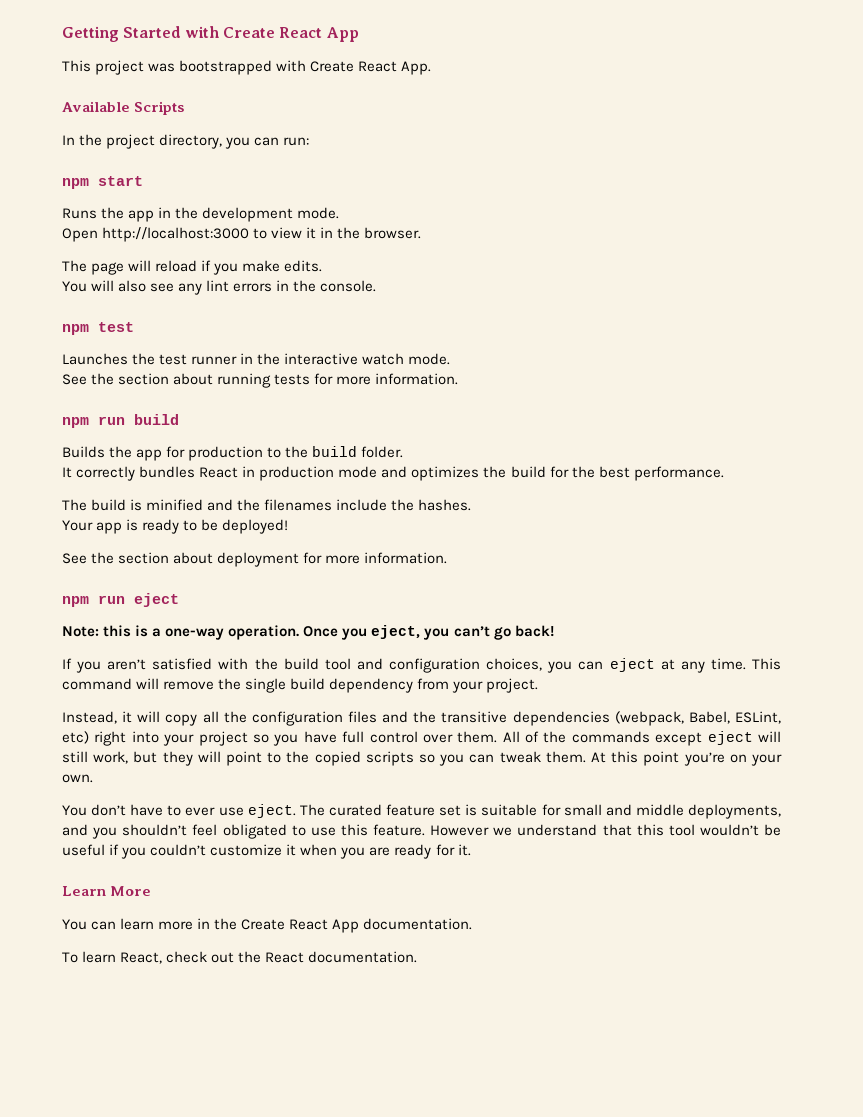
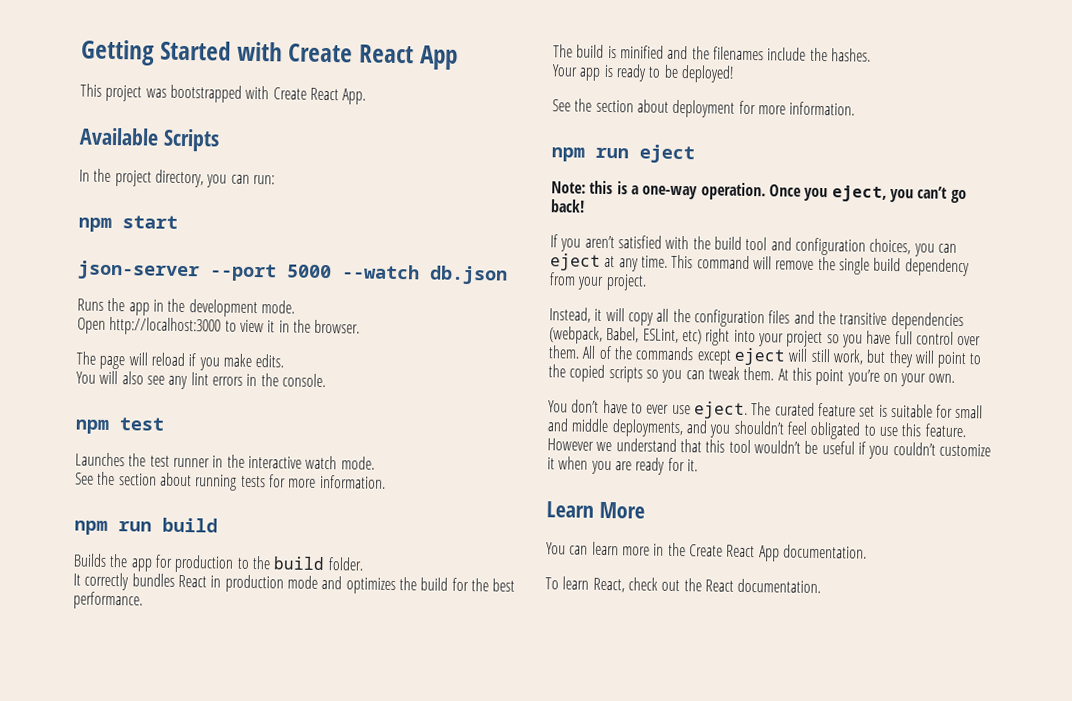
+ json-server --port 5000 --watch db.json

